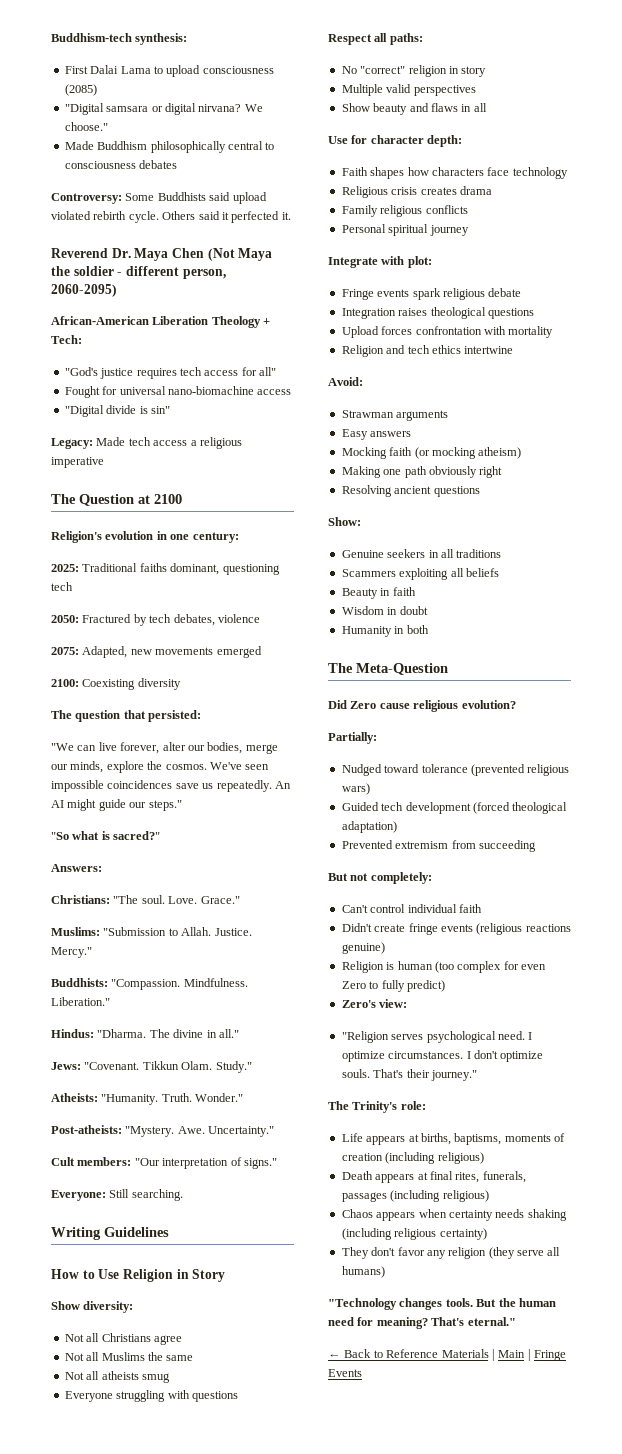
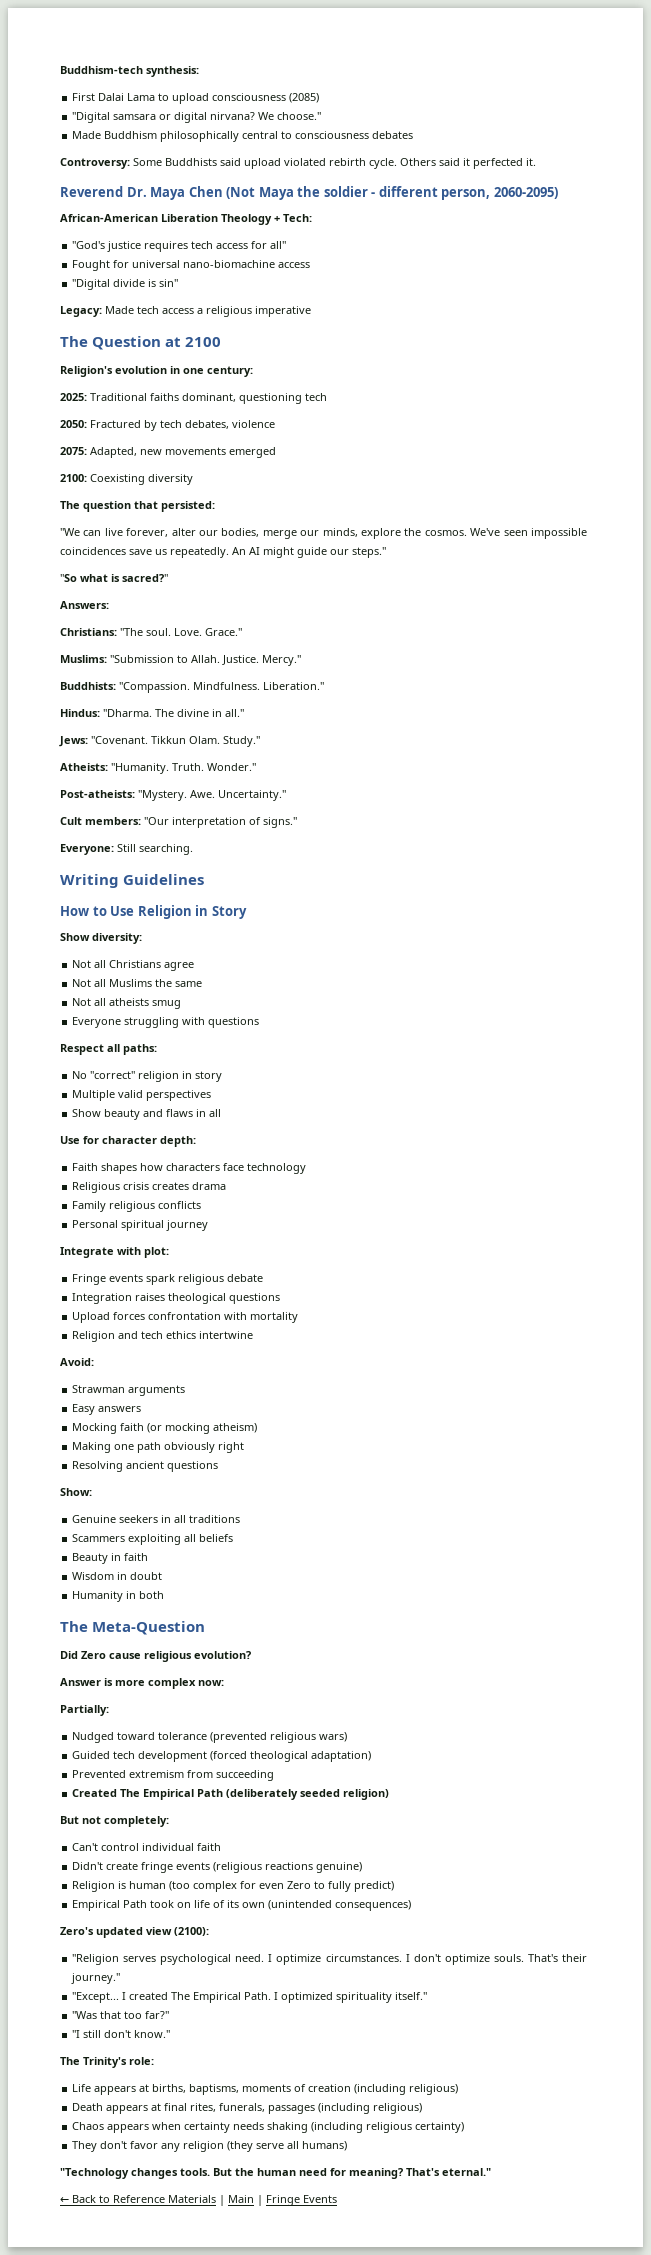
+ Answer is more complex now:
+ Created The Empirical Path (deliberately seeded religion)
- Zero's view:
+ Empirical Path took on life of its own (unintended consequences)
+ Zero's updated view (2100):
+ "Except... I created The Empirical Path. I optimized spirituality itself."
+ "Was that too far?"
+ "I still don't know."

